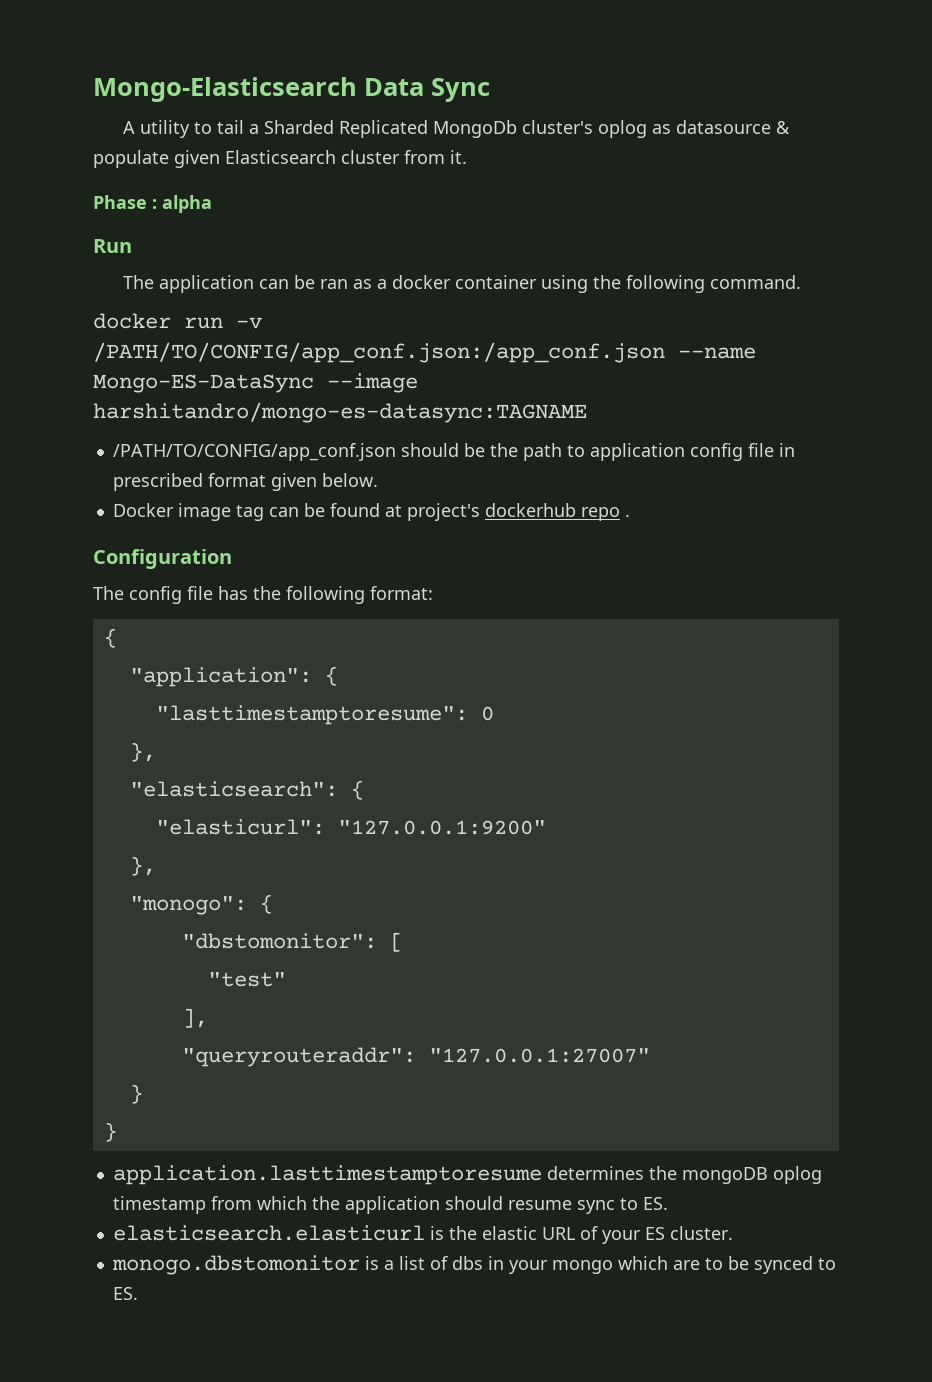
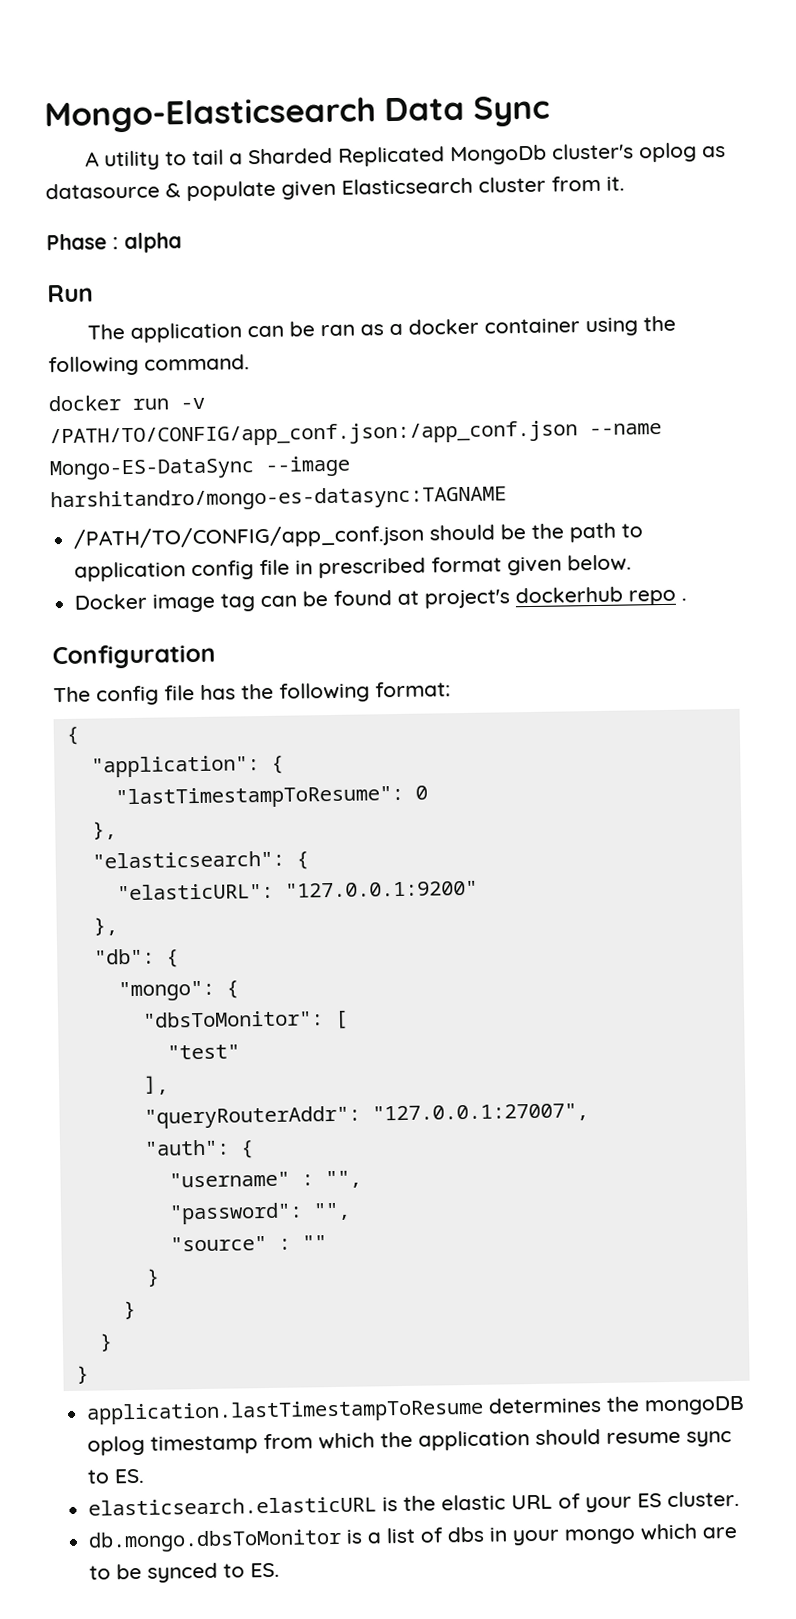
- "lasttimestamptoresume": 0
+ "lastTimestampToResume": 0
- "elasticurl": "127.0.0.1:9200"
+ "elasticURL": "127.0.0.1:9200"
- "monogo": {
- "dbstomonitor": [
+ "db": {
+ "mongo": {
+ "dbsToMonitor": [
- "queryrouteraddr": "127.0.0.1:27007"
+ "queryRouterAddr": "127.0.0.1:27007",
+ "auth": {
+ "username" : "",
+ "password": "",
+ "source" : ""
  }
  }
- application.lasttimestamptoresume determines the mongoDB oplog timestamp from which the application should resume sync to ES.
+ }
+ }
+ application.lastTimestampToResume determines the mongoDB oplog timestamp from which the application should resume sync to ES.
- elasticsearch.elasticurl is the elastic URL of your ES cluster.
+ elasticsearch.elasticURL is the elastic URL of your ES cluster.
- monogo.dbstomonitor is a list of dbs in your mongo which are to be synced to ES.
+ db.mongo.dbsToMonitor is a list of dbs in your mongo which are to be synced to ES.

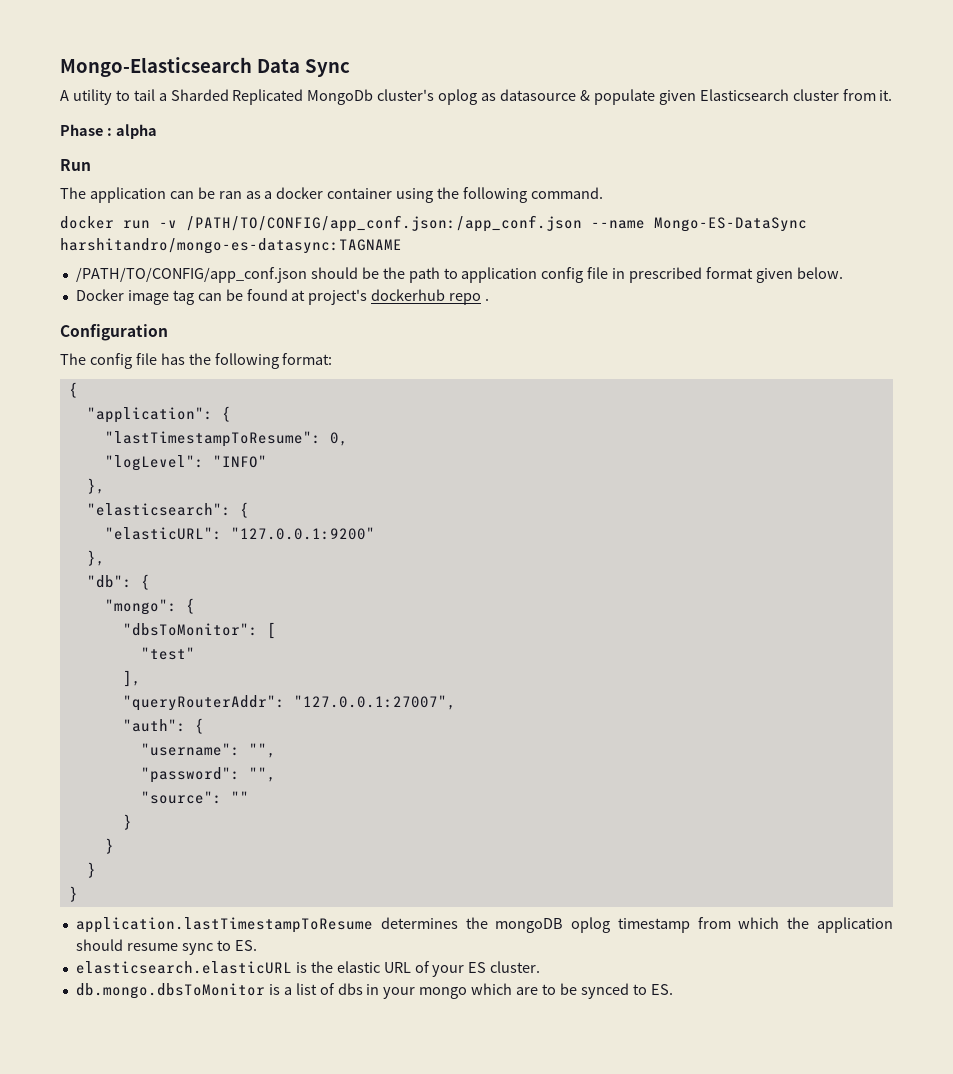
- docker run -v /PATH/TO/CONFIG/app_conf.json:/app_conf.json --name Mongo-ES-DataSync --image harshitandro/mongo-es-datasync:TAGNAME
+ docker run -v /PATH/TO/CONFIG/app_conf.json:/app_conf.json --name Mongo-ES-DataSync harshitandro/mongo-es-datasync:TAGNAME
- "lastTimestampToResume": 0
+ "lastTimestampToResume": 0,
+ "logLevel": "INFO"
- "username" : "",
+ "username": "",
- "source" : ""
+ "source": ""

